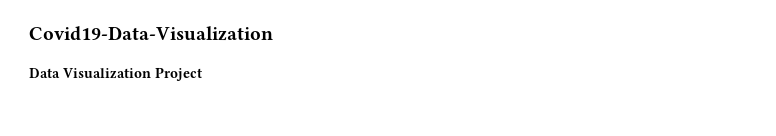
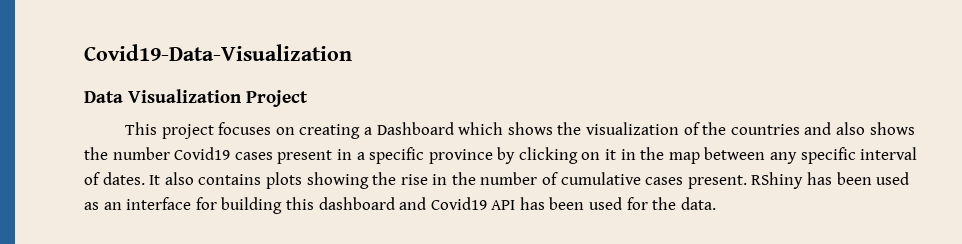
+ This project focuses on creating a Dashboard which shows the visualization of the countries and also shows the number Covid19 cases present in a specific province by clicking on it in the map between any specific interval of dates. It also contains plots showing the rise in the number of cumulative cases present. RShiny has been used as an interface for building this dashboard and Covid19 API has been used for the data.

